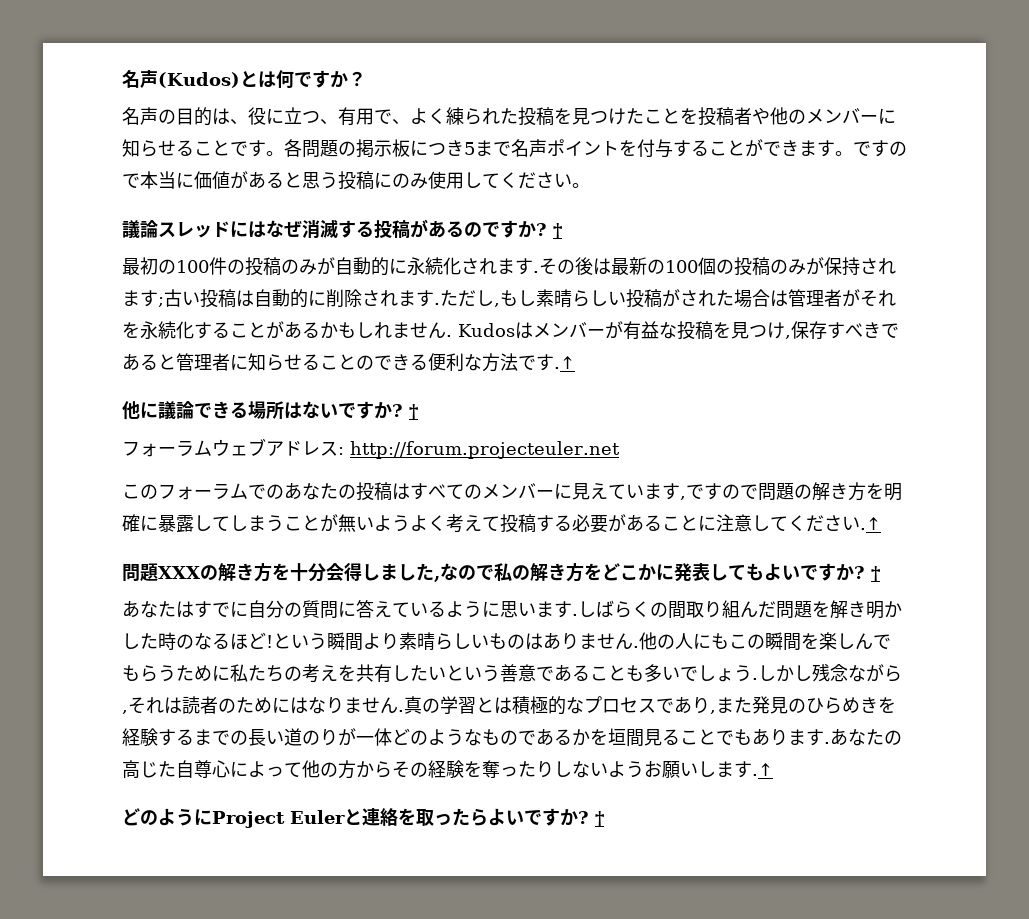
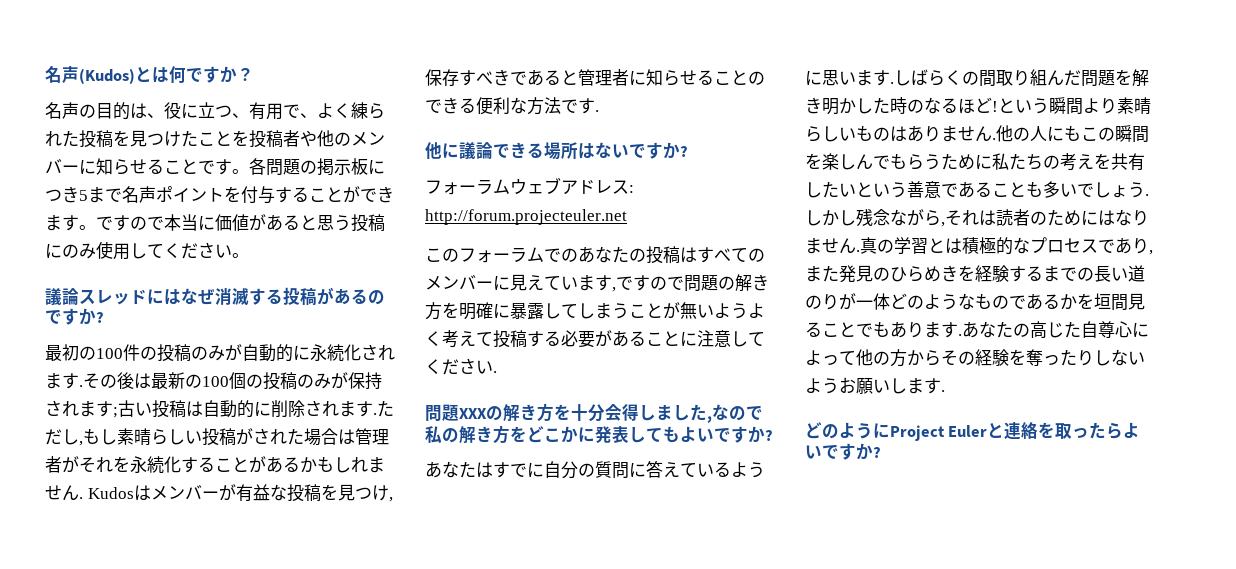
- 議論スレッドにはなぜ消滅する投稿があるのですか? †
+ 議論スレッドにはなぜ消滅する投稿があるのですか?
- Kudosはメンバーが有益な投稿を見つけ,保存すべきであると管理者に知らせることのできる便利な方法です.↑
+ Kudosはメンバーが有益な投稿を見つけ,保存すべきであると管理者に知らせることのできる便利な方法です.
- 他に議論できる場所はないですか? †
+ 他に議論できる場所はないですか?
- このフォーラムでのあなたの投稿はすべてのメンバーに見えています,ですので問題の解き方を明確に暴露してしまうことが無いようよく考えて投稿する必要があることに注意してください.↑
+ このフォーラムでのあなたの投稿はすべてのメンバーに見えています,ですので問題の解き方を明確に暴露してしまうことが無いようよく考えて投稿する必要があることに注意してください.
- 問題XXXの解き方を十分会得しました,なので私の解き方をどこかに発表してもよいですか? †
+ 問題XXXの解き方を十分会得しました,なので私の解き方をどこかに発表してもよいですか?
- あなたの高じた自尊心によって他の方からその経験を奪ったりしないようお願いします.↑
+ あなたの高じた自尊心によって他の方からその経験を奪ったりしないようお願いします.
- どのようにProject Eulerと連絡を取ったらよいですか? †
+ どのようにProject Eulerと連絡を取ったらよいですか?

